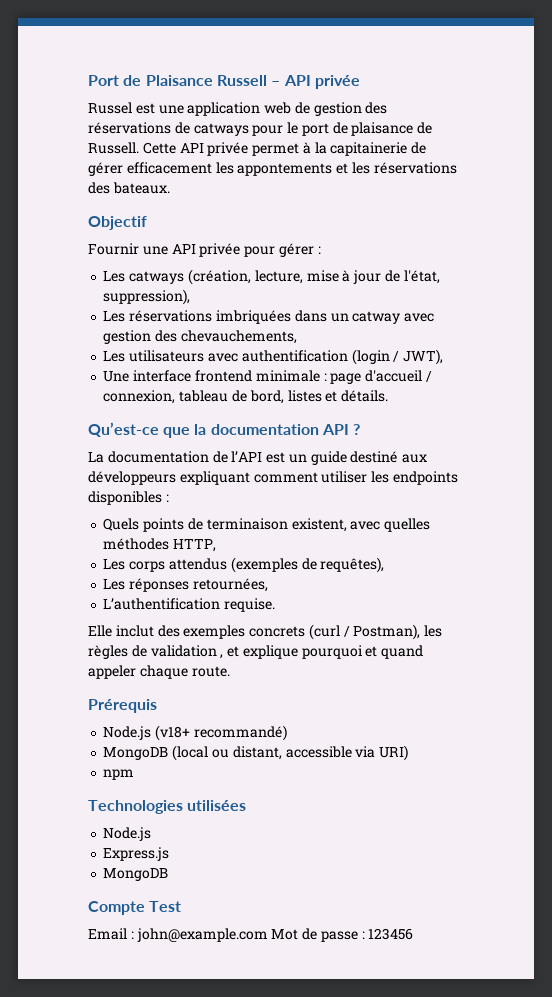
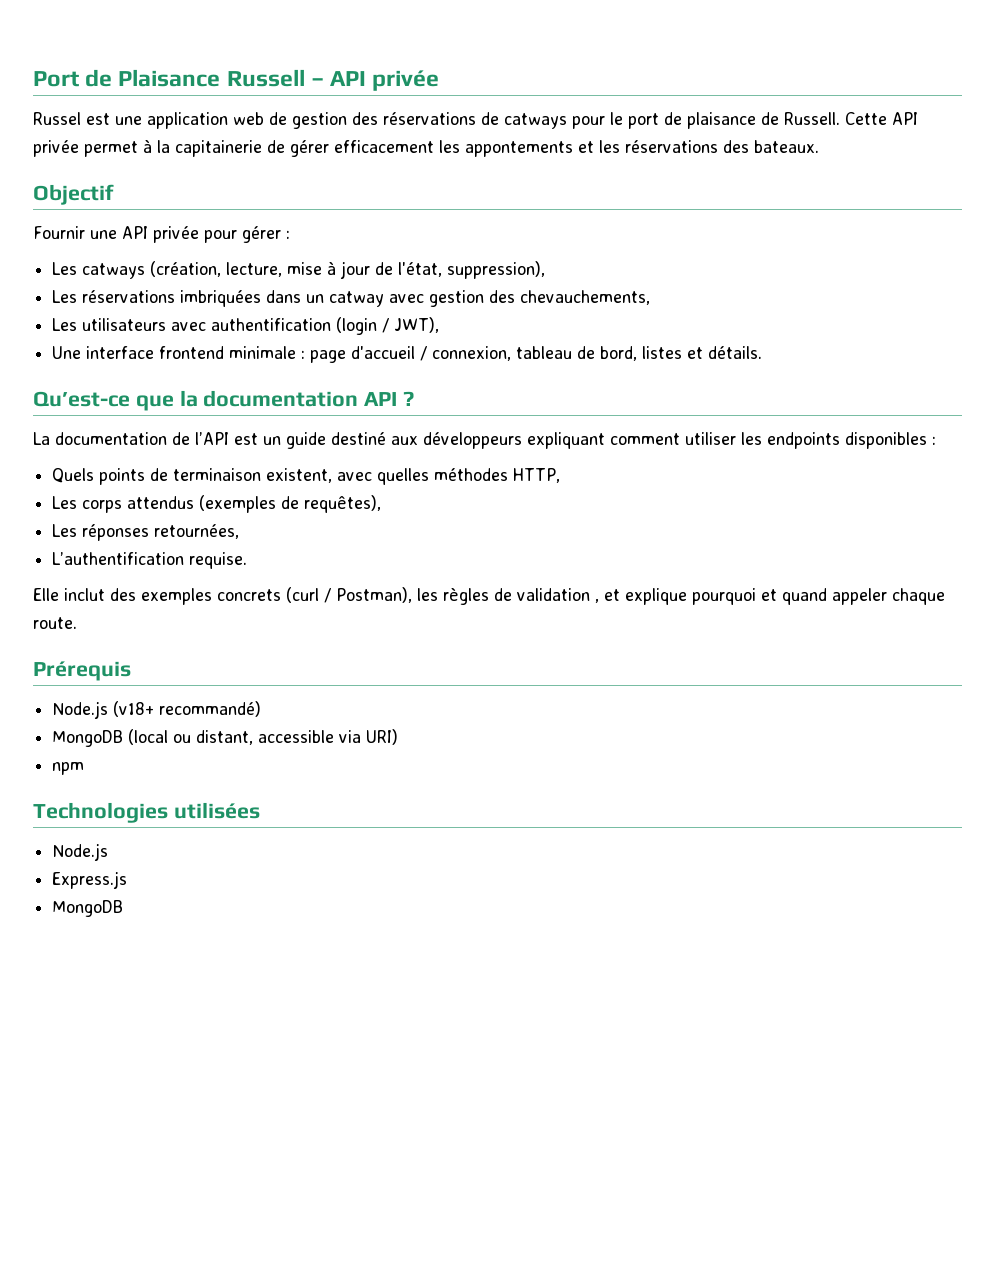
- Compte Test
- Email : john@example.com Mot de passe : 123456

